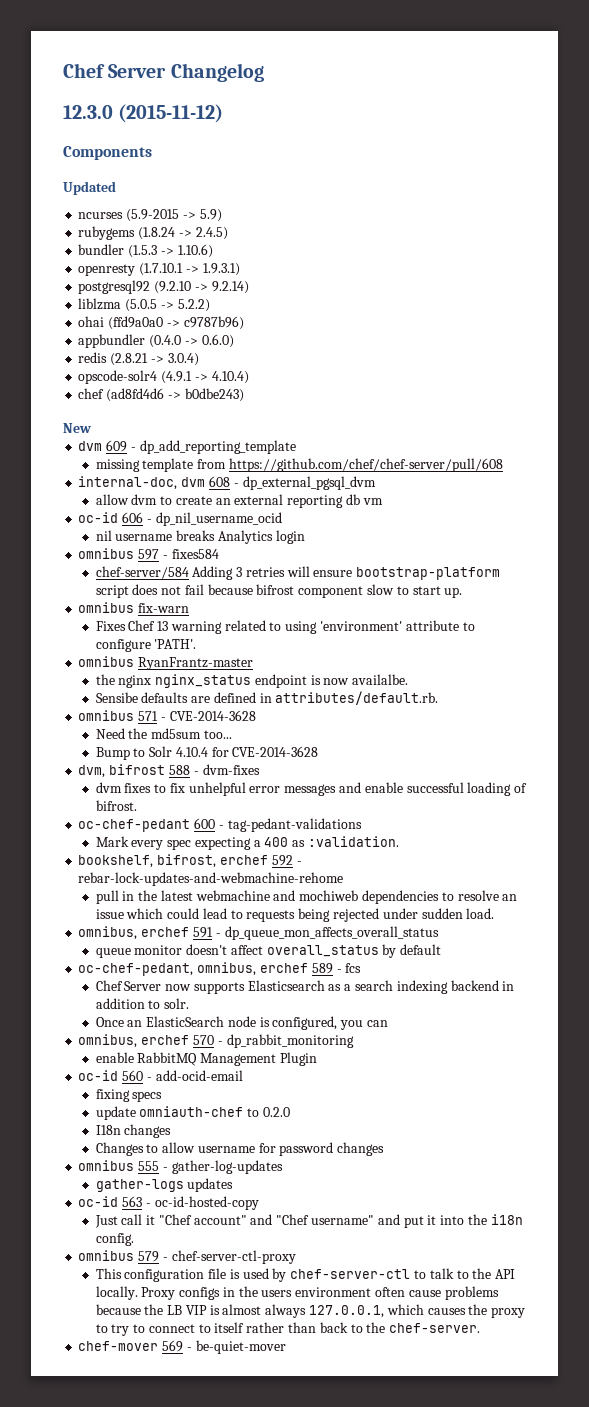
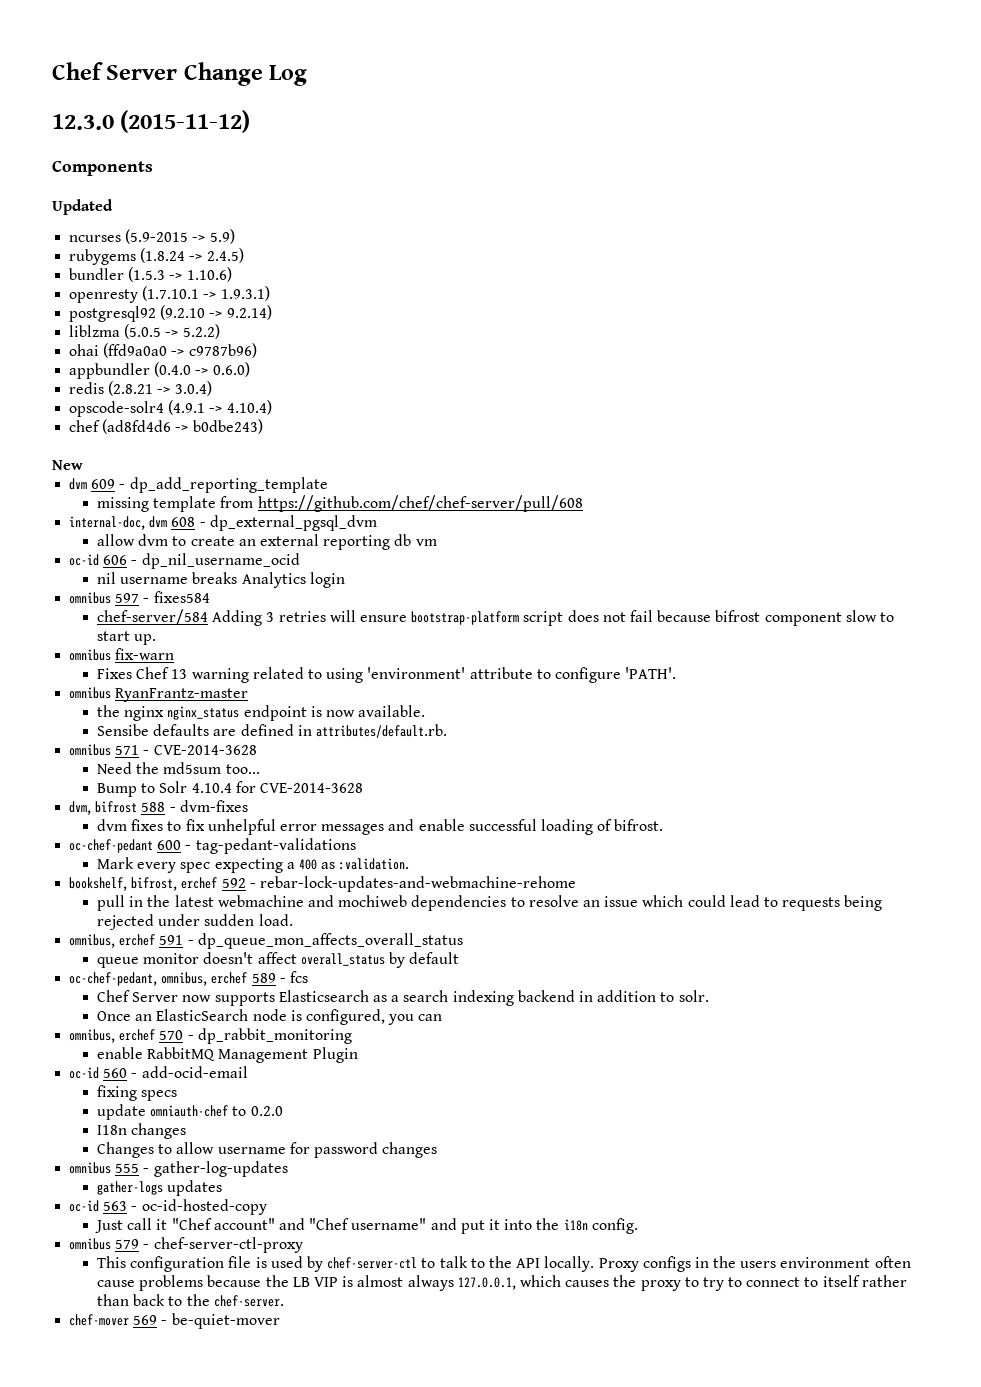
- Chef Server Changelog
+ Chef Server Change Log
- the nginx nginx_status endpoint is now availalbe.
+ the nginx nginx_status endpoint is now available.

